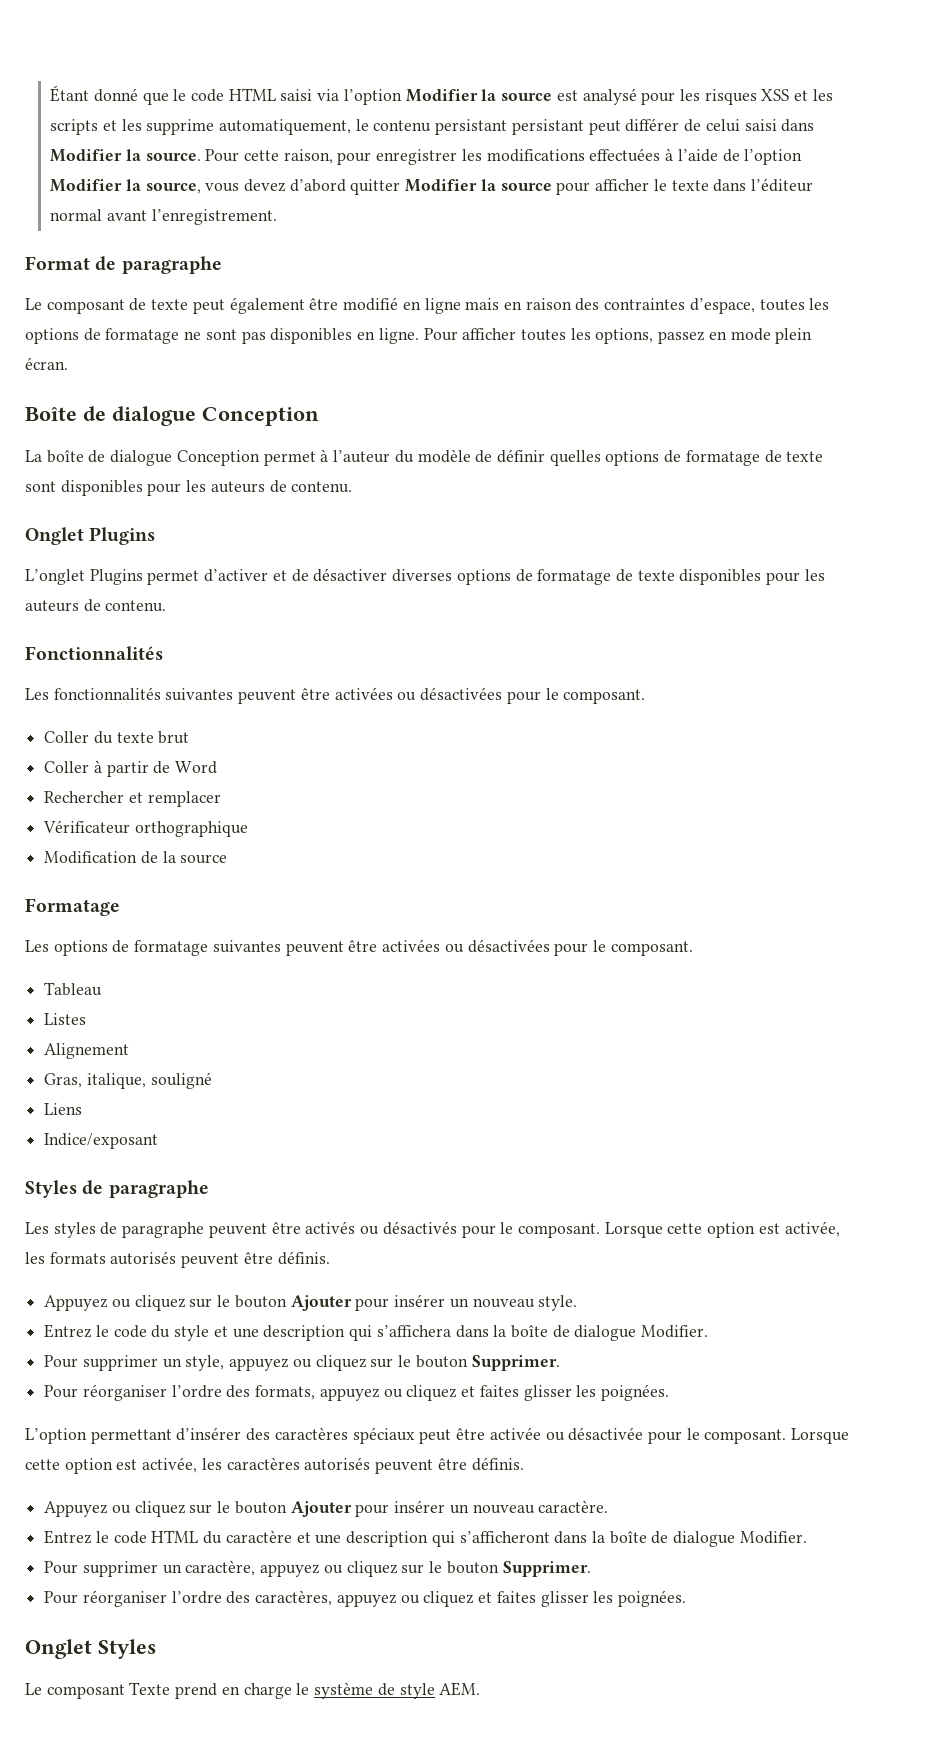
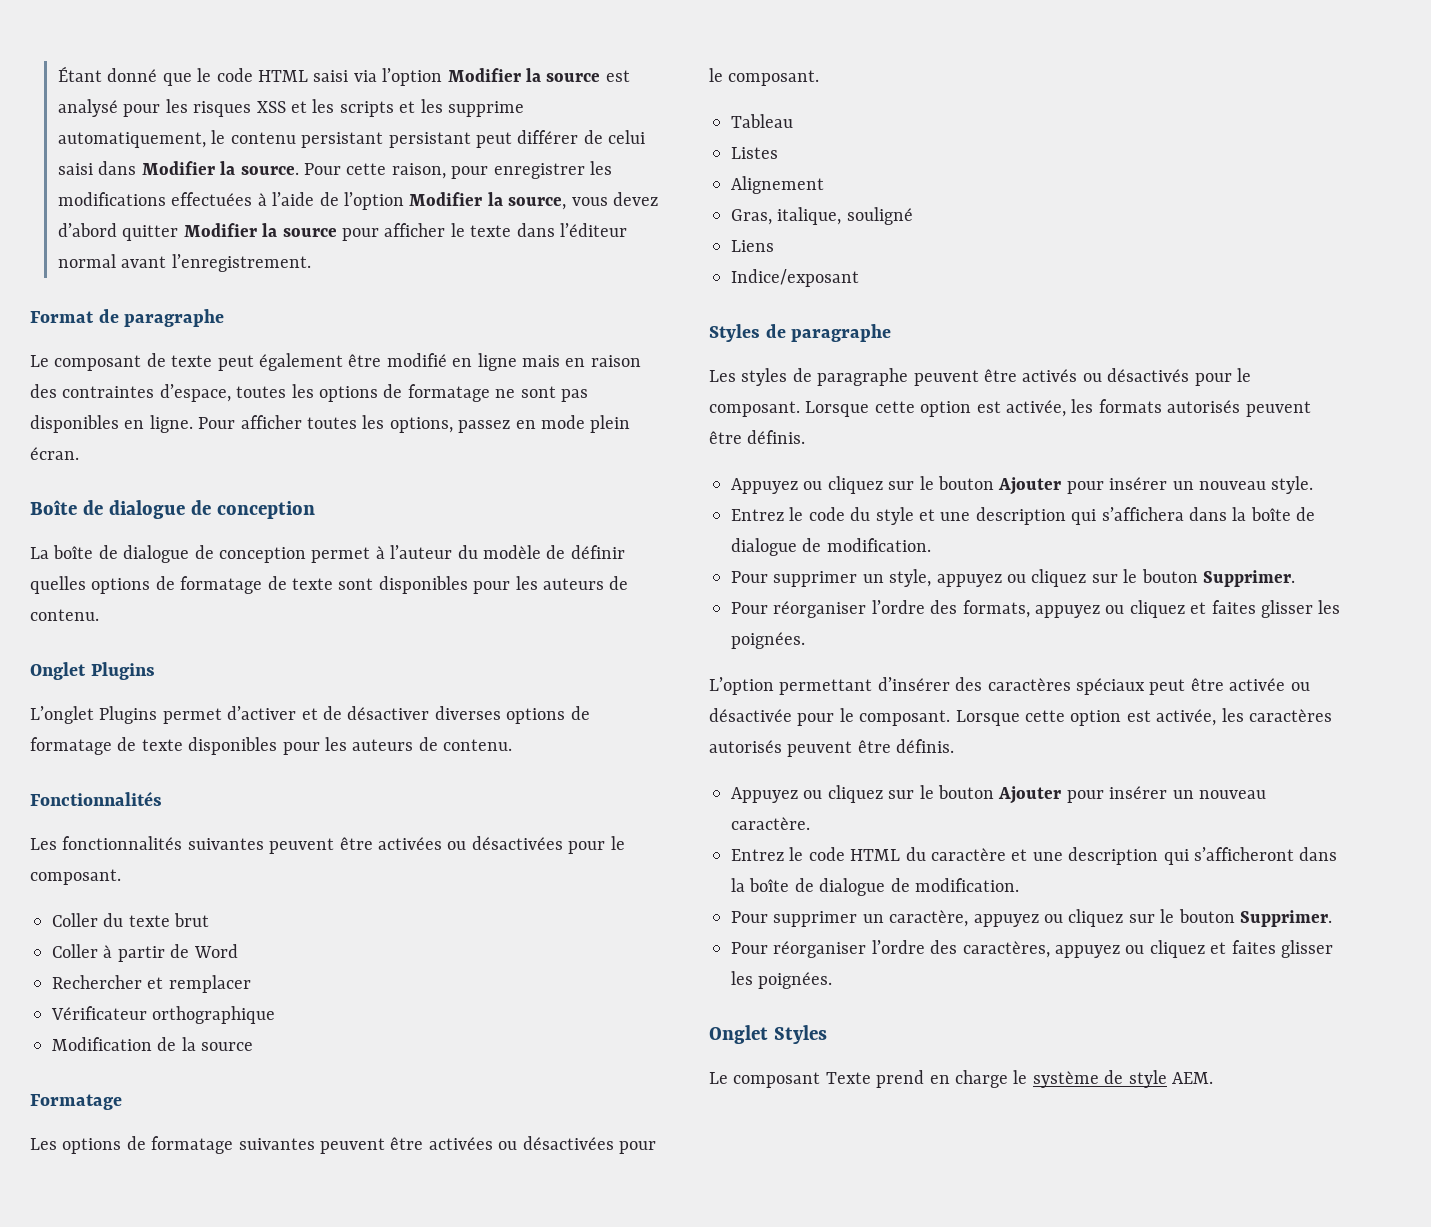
- Boîte de dialogue Conception
+ Boîte de dialogue de conception
- La boîte de dialogue Conception permet à l’auteur du modèle de définir quelles options de formatage de texte sont disponibles pour les auteurs de contenu.
+ La boîte de dialogue de conception permet à l’auteur du modèle de définir quelles options de formatage de texte sont disponibles pour les auteurs de contenu.
- Entrez le code du style et une description qui s’affichera dans la boîte de dialogue Modifier.
+ Entrez le code du style et une description qui s’affichera dans la boîte de dialogue de modification.
- Entrez le code HTML du caractère et une description qui s’afficheront dans la boîte de dialogue Modifier.
+ Entrez le code HTML du caractère et une description qui s’afficheront dans la boîte de dialogue de modification.

